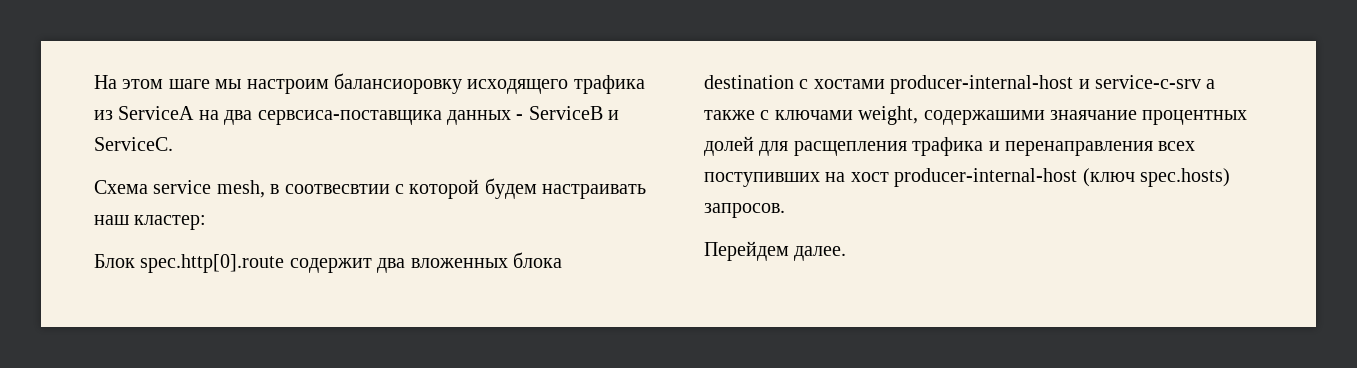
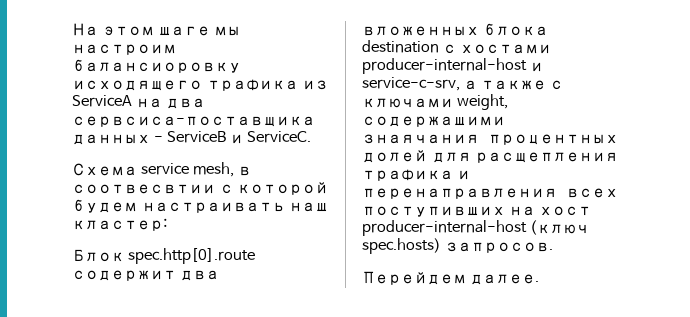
- Блок spec.http[0].route содержит два вложенных блока destination с хостами producer-internal-host и service-c-srv а также с ключами weight, содержашими знаячание процентных долей для расщепления трафика и перенаправления всех поступивших на хост producer-internal-host (ключ spec.hosts) запросов.
+ Блок spec.http[0].route содержит два вложенных блока destination с хостами producer-internal-host и service-c-srv, а также с ключами weight, содержашими знаячания процентных долей для расщепления трафика и перенаправления всех поступивших на хост producer-internal-host (ключ spec.hosts) запросов.

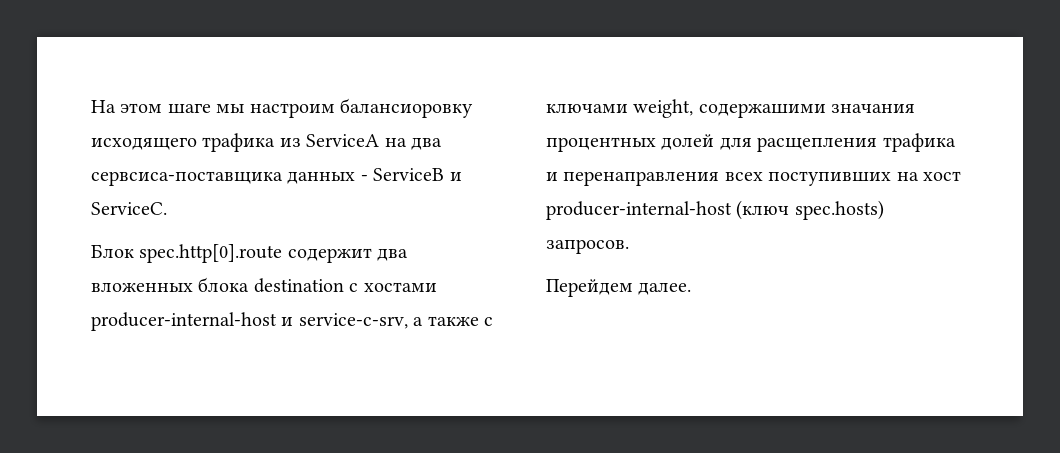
- Схема service mesh, в соотвесвтии с которой будем настраивать наш кластер:
- Блок spec.http[0].route содержит два вложенных блока destination с хостами producer-internal-host и service-c-srv, а также с ключами weight, содержашими знаячания процентных долей для расщепления трафика и перенаправления всех поступивших на хост producer-internal-host (ключ spec.hosts) запросов.
+ Блок spec.http[0].route содержит два вложенных блока destination с хостами producer-internal-host и service-c-srv, а также с ключами weight, содержашими значания процентных долей для расщепления трафика и перенаправления всех поступивших на хост producer-internal-host (ключ spec.hosts) запросов.

